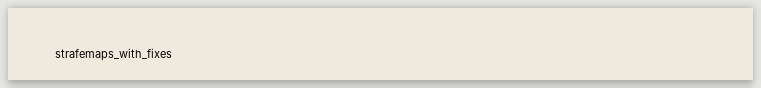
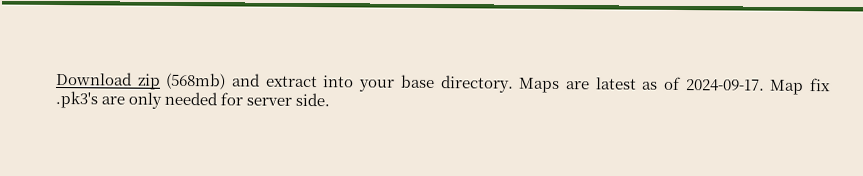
- strafemaps_with_fixes
+ Download zip (568mb) and extract into your base directory. Maps are latest as of 2024-09-17. Map fix .pk3's are only needed for server side.

